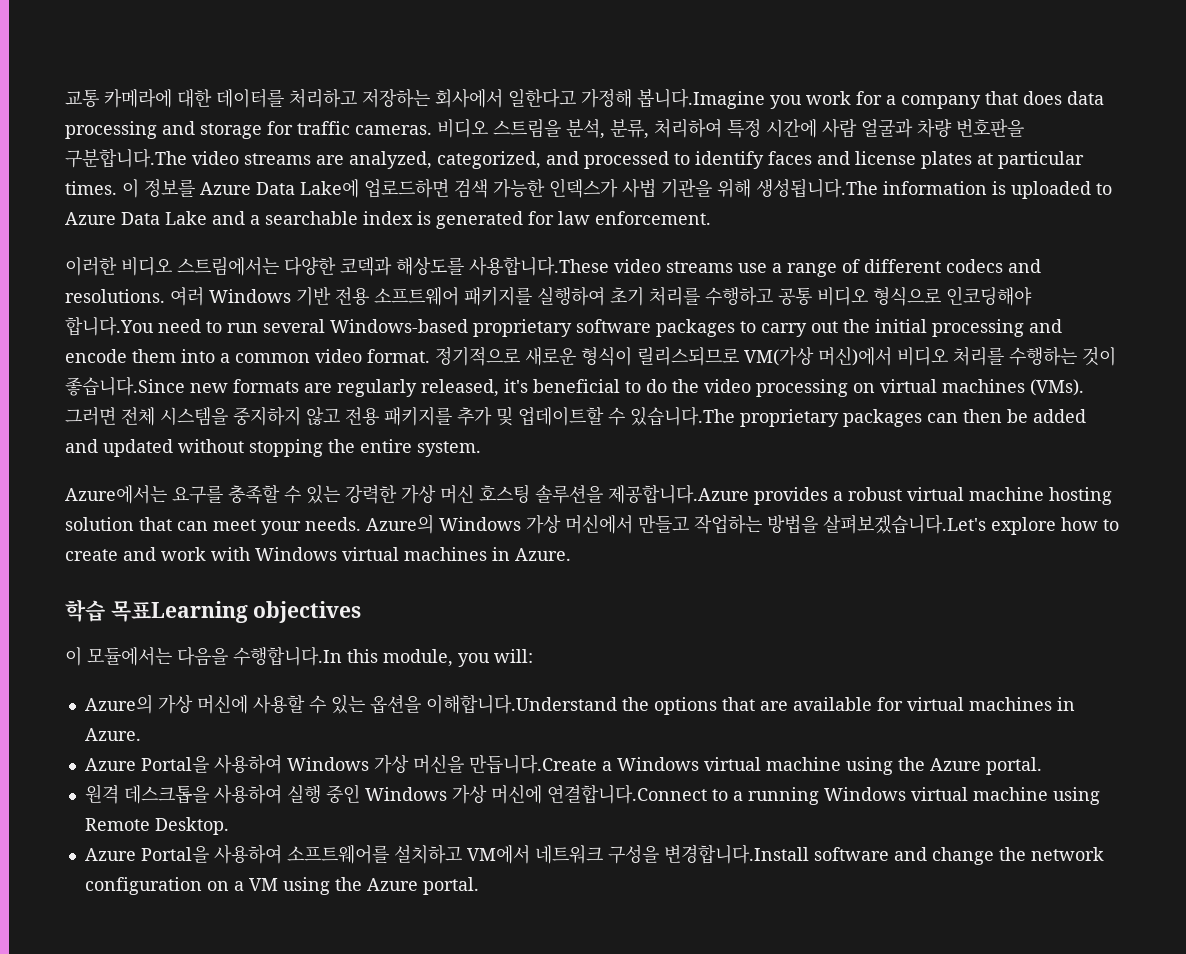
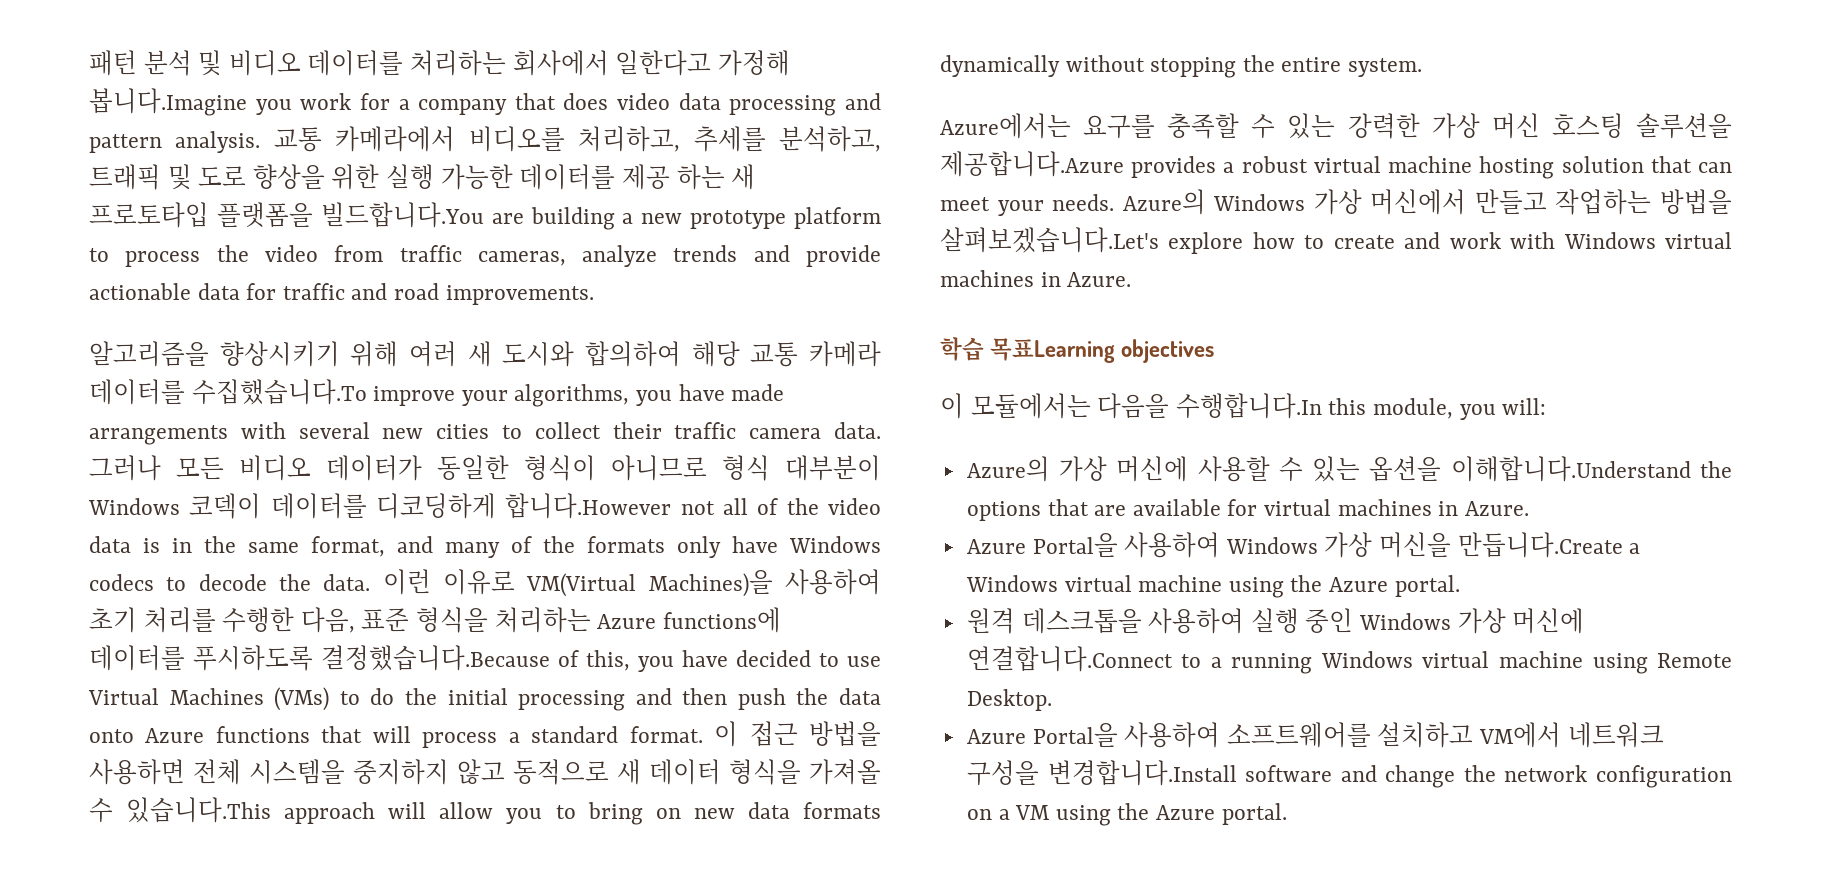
- 교통 카메라에 대한 데이터를 처리하고 저장하는 회사에서 일한다고 가정해 봅니다.Imagine you work for a company that does data processing and storage for traffic cameras. 비디오 스트림을 분석, 분류, 처리하여 특정 시간에 사람 얼굴과 차량 번호판을 구분합니다.The video streams are analyzed, categorized, and processed to identify faces and license plates at particular times. 이 정보를 Azure Data Lake에 업로드하면 검색 가능한 인덱스가 사법 기관을 위해 생성됩니다.The information is uploaded to Azure Data Lake and a searchable index is generated for law enforcement.
- 이러한 비디오 스트림에서는 다양한 코덱과 해상도를 사용합니다.These video streams use a range of different codecs and resolutions. 여러 Windows 기반 전용 소프트웨어 패키지를 실행하여 초기 처리를 수행하고 공통 비디오 형식으로 인코딩해야 합니다.You need to run several Windows-based proprietary software packages to carry out the initial processing and encode them into a common video format. 정기적으로 새로운 형식이 릴리스되므로 VM(가상 머신)에서 비디오 처리를 수행하는 것이 좋습니다.Since new formats are regularly released, it's beneficial to do the video processing on virtual machines (VMs). 그러면 전체 시스템을 중지하지 않고 전용 패키지를 추가 및 업데이트할 수 있습니다.The proprietary packages can then be added and updated without stopping the entire system.
+ 패턴 분석 및 비디오 데이터를 처리하는 회사에서 일한다고 가정해 봅니다.Imagine you work for a company that does video data processing and pattern analysis. 교통 카메라에서 비디오를 처리하고, 추세를 분석하고, 트래픽 및 도로 향상을 위한 실행 가능한 데이터를 제공 하는 새 프로토타입 플랫폼을 빌드합니다.You are building a new prototype platform to process the video from traffic cameras, analyze trends and provide actionable data for traffic and road improvements.
+ 알고리즘을 향상시키기 위해 여러 새 도시와 합의하여 해당 교통 카메라 데이터를 수집했습니다.To improve your algorithms, you have made arrangements with several new cities to collect their traffic camera data. 그러나 모든 비디오 데이터가 동일한 형식이 아니므로 형식 대부분이 Windows 코덱이 데이터를 디코딩하게 합니다.However not all of the video data is in the same format, and many of the formats only have Windows codecs to decode the data. 이런 이유로 VM(Virtual Machines)을 사용하여 초기 처리를 수행한 다음, 표준 형식을 처리하는 Azure functions에 데이터를 푸시하도록 결정했습니다.Because of this, you have decided to use Virtual Machines (VMs) to do the initial processing and then push the data onto Azure functions that will process a standard format. 이 접근 방법을 사용하면 전체 시스템을 중지하지 않고 동적으로 새 데이터 형식을 가져올 수 있습니다.This approach will allow you to bring on new data formats dynamically without stopping the entire system.

